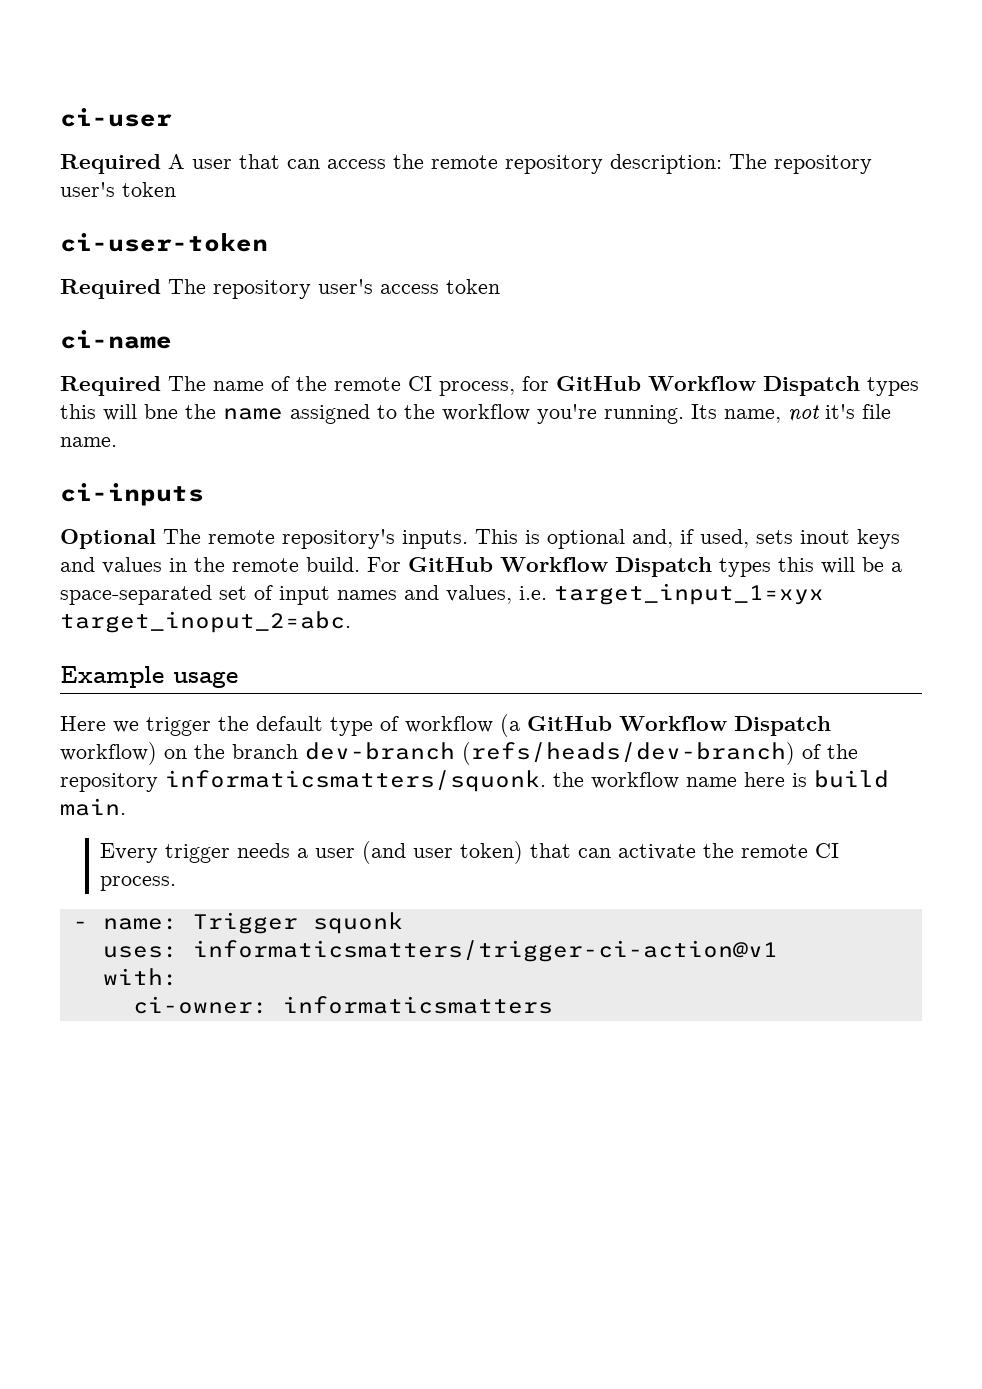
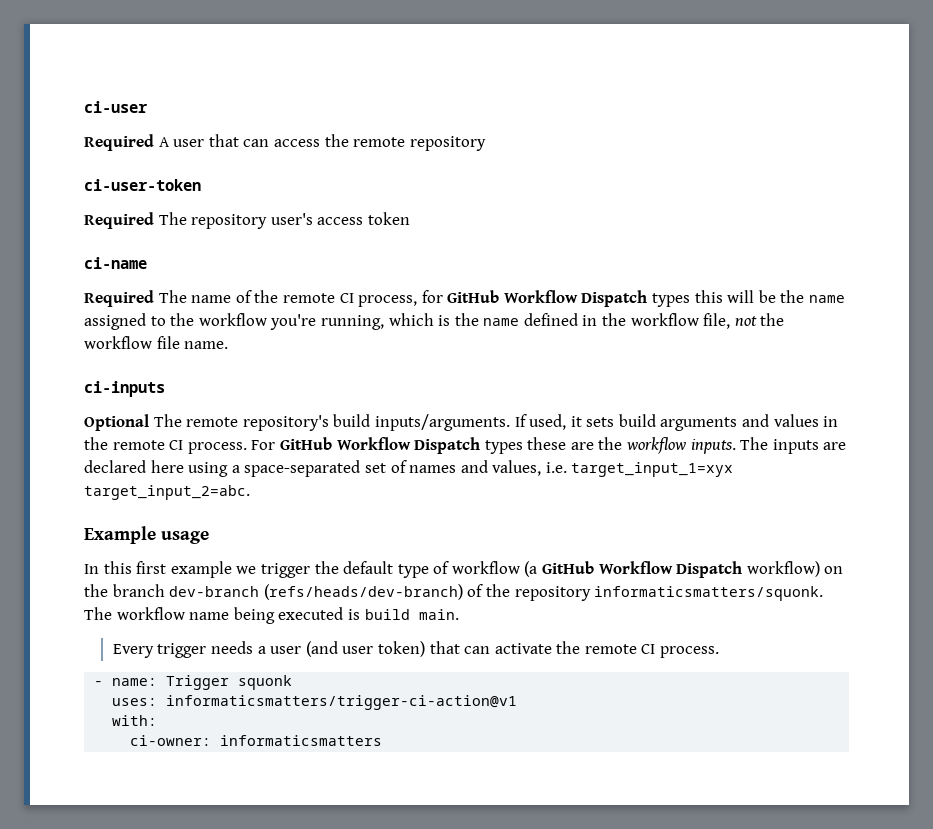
- Required A user that can access the remote repository description: The repository user's token
+ Required A user that can access the remote repository
- Required The name of the remote CI process, for GitHub Workflow Dispatch types this will bne the name assigned to the workflow you're running. Its name, not it's file name.
+ Required The name of the remote CI process, for GitHub Workflow Dispatch types this will be the name assigned to the workflow you're running, which is the name defined in the workflow file, not the workflow file name.
- Optional The remote repository's inputs. This is optional and, if used, sets inout keys and values in the remote build.
+ Optional The remote repository's build inputs/arguments. If used, it sets build arguments and values in the remote CI process.
- For GitHub Workflow Dispatch types this will be a space-separated set of input names and values, i.e. target_input_1=xyx target_inoput_2=abc.
+ For GitHub Workflow Dispatch types these are the workflow inputs. The inputs are declared here using a space-separated set of names and values, i.e. target_input_1=xyx target_input_2=abc.
- Here we trigger the default type of workflow (a GitHub Workflow Dispatch workflow) on the branch dev-branch (refs/heads/dev-branch) of the repository informaticsmatters/squonk. the workflow name here is build main.
+ In this first example we trigger the default type of workflow (a GitHub Workflow Dispatch workflow) on the branch dev-branch (refs/heads/dev-branch) of the repository informaticsmatters/squonk. The workflow name being executed is build main.

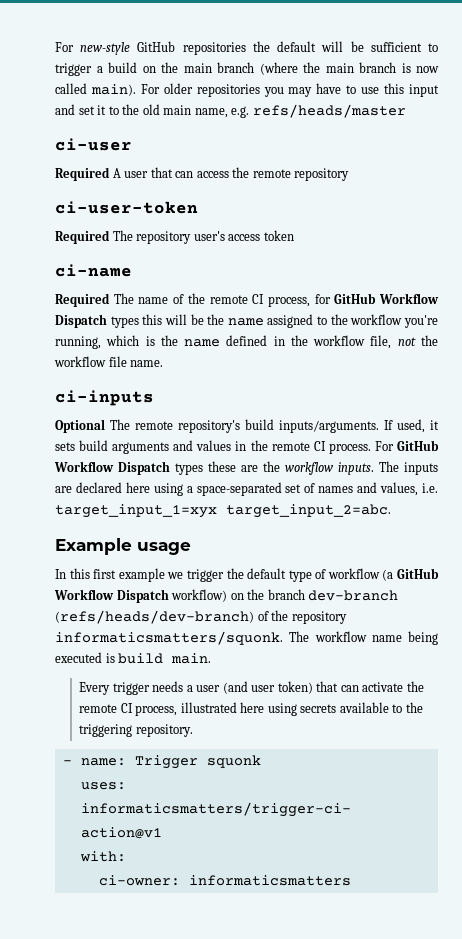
+ For new-style GitHub repositories the default will be sufficient to trigger a build on the main branch (where the main branch is now called main). For older repositories you may have to use this input and set it to the old main name, e.g. refs/heads/master
- Every trigger needs a user (and user token) that can activate the remote CI process.
+ Every trigger needs a user (and user token) that can activate the remote CI process, illustrated here using secrets available to the triggering repository.

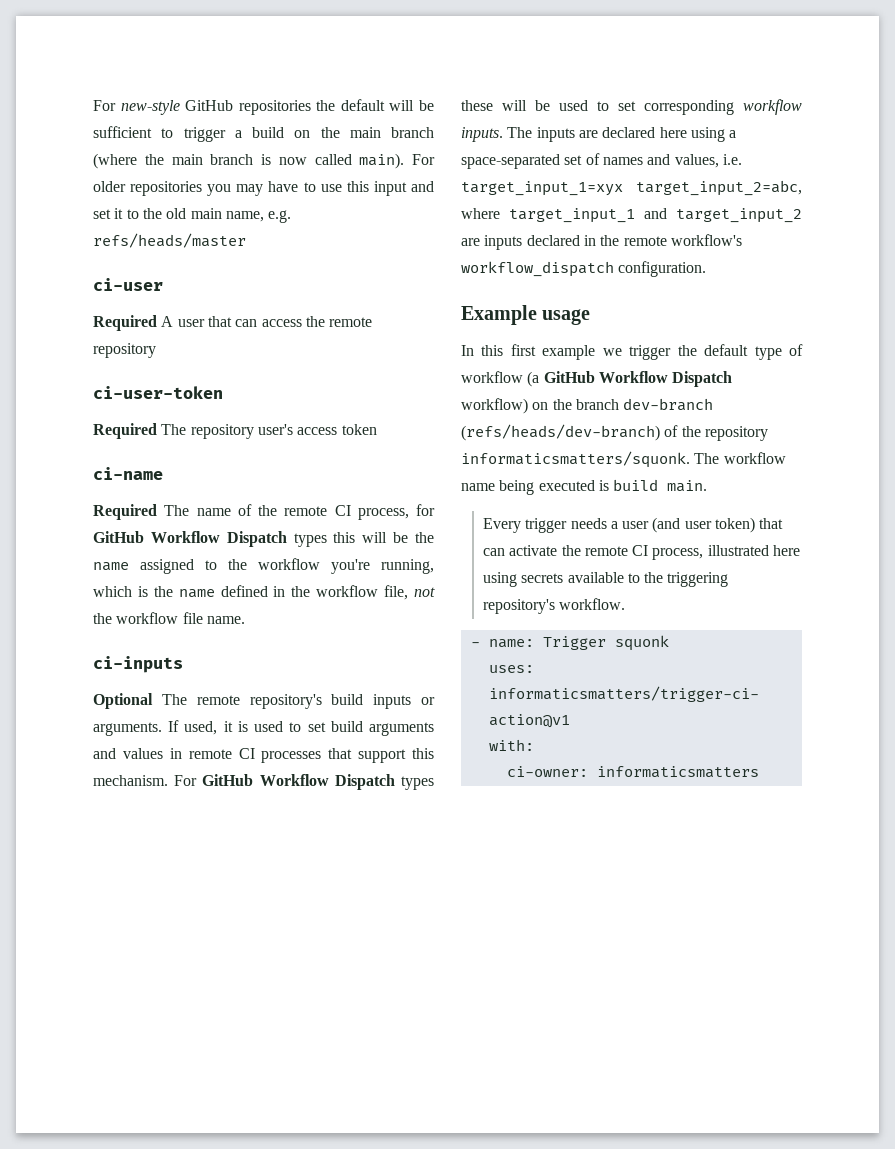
- Optional The remote repository's build inputs/arguments. If used, it sets build arguments and values in the remote CI process.
+ Optional The remote repository's build inputs or arguments. If used, it is used to set build arguments and values in remote CI processes that support this mechanism.
- For GitHub Workflow Dispatch types these are the workflow inputs.
+ For GitHub Workflow Dispatch types these will be used to set corresponding workflow inputs.
- The inputs are declared here using a space-separated set of names and values, i.e. target_input_1=xyx target_input_2=abc.
+ The inputs are declared here using a space-separated set of names and values, i.e. target_input_1=xyx target_input_2=abc, where target_input_1 and target_input_2 are inputs declared in the remote workflow's workflow_dispatch configuration.
- Every trigger needs a user (and user token) that can activate the remote CI process, illustrated here using secrets available to the triggering repository.
+ Every trigger needs a user (and user token) that can activate the remote CI process, illustrated here using secrets available to the triggering repository's workflow.

